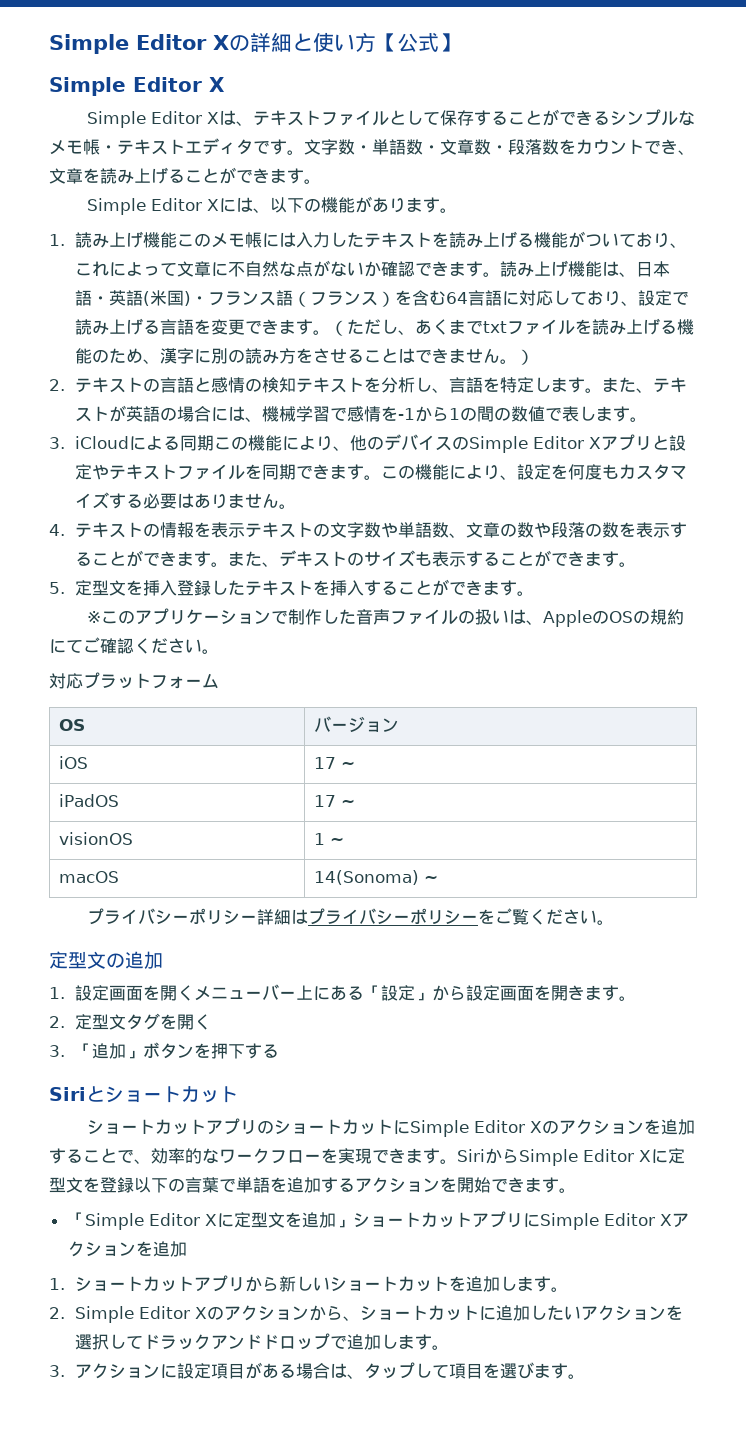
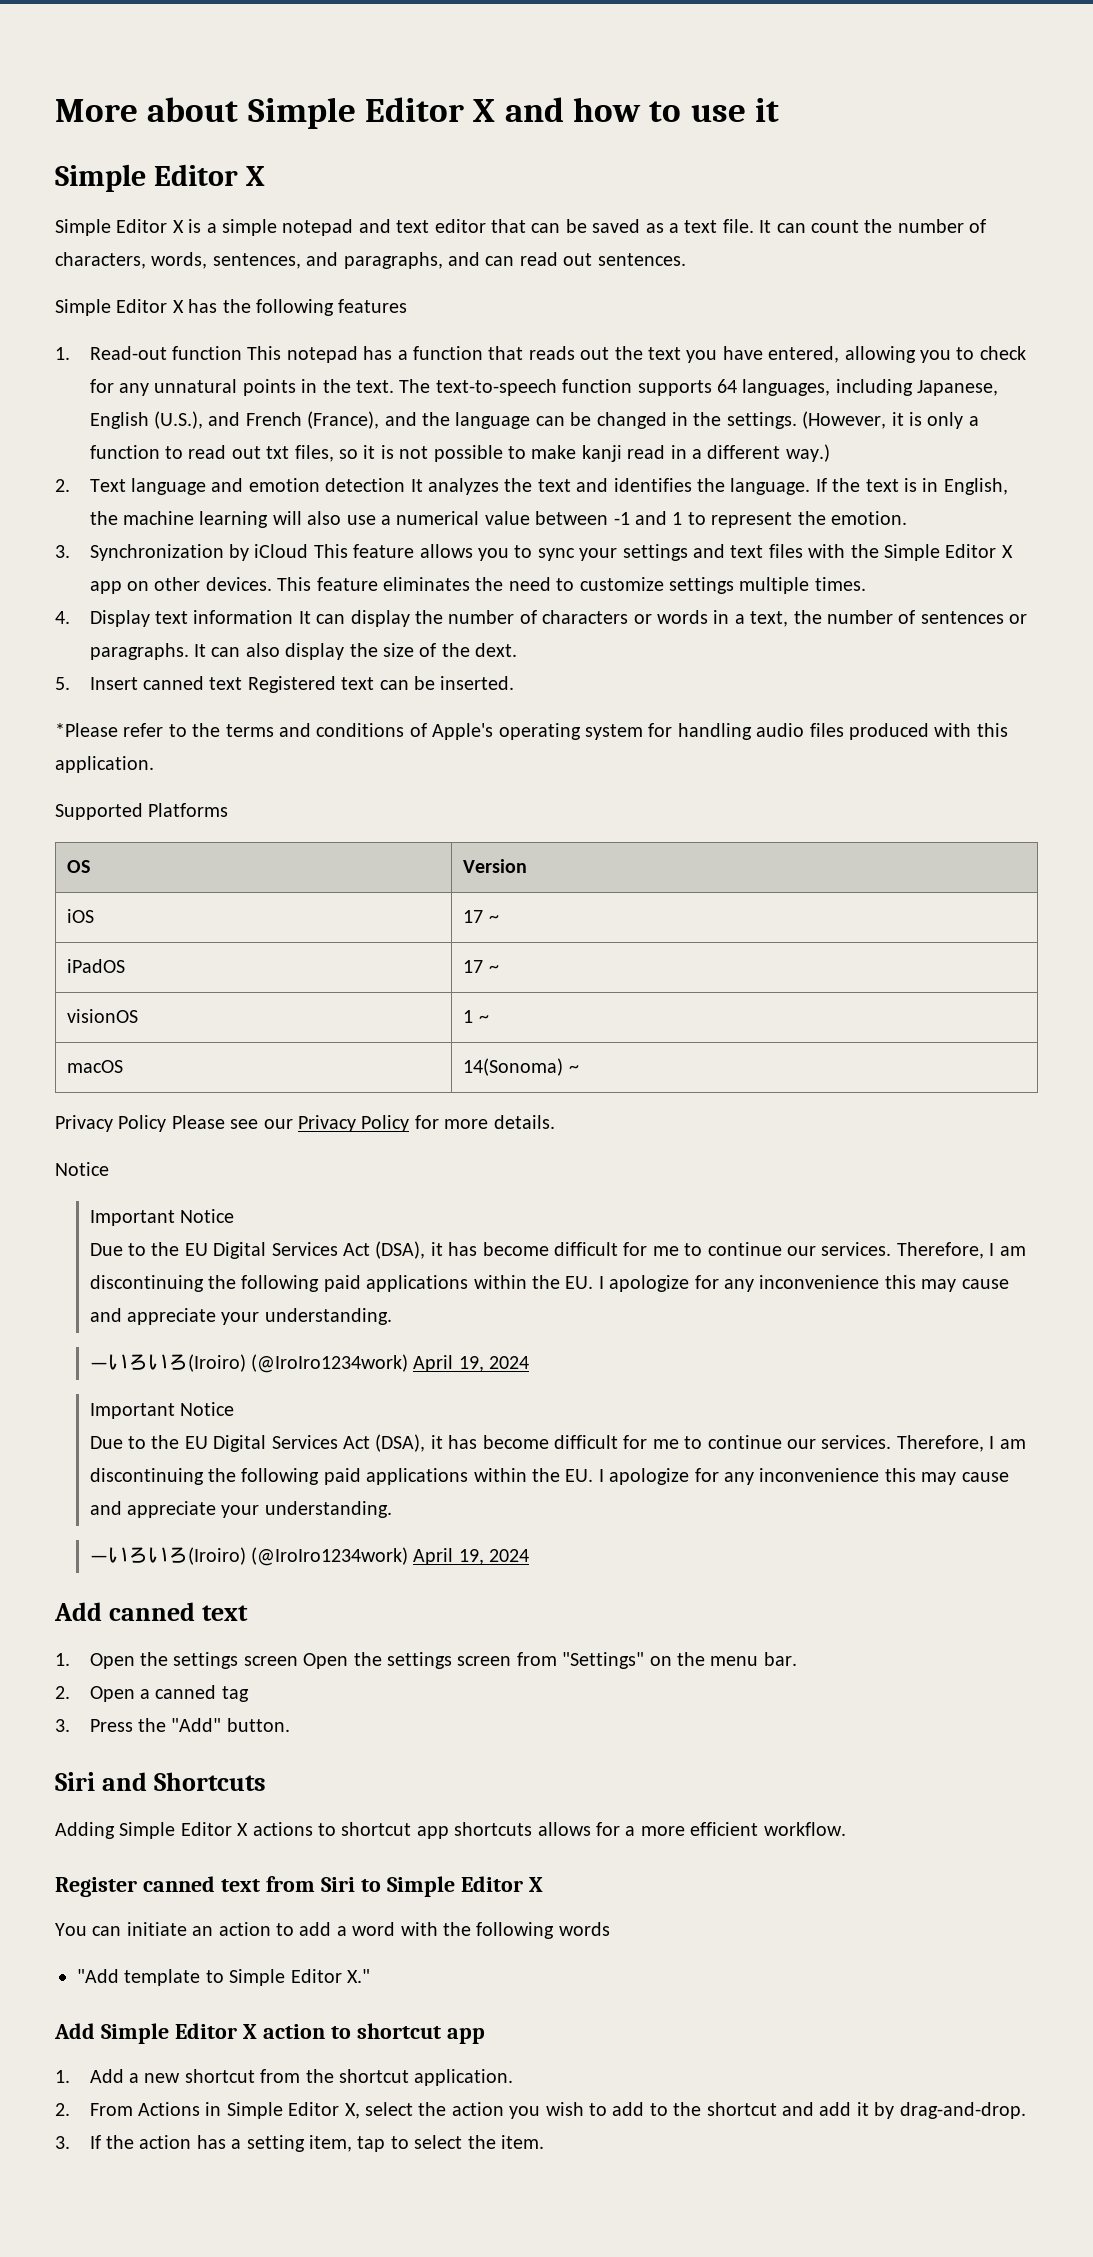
- Simple Editor Xの詳細と使い方【公式】
+ More about Simple Editor X and how to use it
- Simple Editor Xは、テキストファイルとして保存することができるシンプルなメモ帳・テキストエディタです。文字数・単語数・文章数・段落数をカウントでき、文章を読み上げることができます。
- Simple Editor Xには、以下の機能があります。
- 1.読み上げ機能このメモ帳には入力したテキストを読み上げる機能がついており、これによって文章に不自然な点がないか確認できます。読み上げ機能は、日本語・英語(米国)・フランス語（フランス）を含む64言語に対応しており、設定で読み上げる言語を変更できます。（ただし、あくまでtxtファイルを読み上げる機能のため、漢字に別の読み方をさせることはできません。）
- 2.テキストの言語と感情の検知テキストを分析し、言語を特定します。また、テキストが英語の場合には、機械学習で感情を-1から1の間の数値で表します。
- 3. iCloudによる同期この機能により、他のデバイスのSimple Editor Xアプリと設定やテキストファイルを同期できます。この機能により、設定を何度もカスタマイズする必要はありません。
- 4.テキストの情報を表示テキストの文字数や単語数、文章の数や段落の数を表示することができます。また、デキストのサイズも表示することができます。
- 5.定型文を挿入登録したテキストを挿入することができます。
- ※このアプリケーションで制作した音声ファイルの扱いは、AppleのOSの規約にてご確認ください。
- 対応プラットフォーム
+ Simple Editor X is a simple notepad and text editor that can be saved as a text file. It can count the number of characters, words, sentences, and paragraphs, and can read out sentences.
+ Simple Editor X has the following features
+ 1. Read-out function This notepad has a function that reads out the text you have entered, allowing you to check for any unnatural points in the text. The text-to-speech function supports 64 languages, including Japanese, English (U.S.), and French (France), and the language can be changed in the settings. (However, it is only a function to read out txt files, so it is not possible to make kanji read in a different way.)
+ 2. Text language and emotion detection It analyzes the text and identifies the language. If the text is in English, the machine learning will also use a numerical value between -1 and 1 to represent the emotion.
+ 3. Synchronization by iCloud This feature allows you to sync your settings and text files with the Simple Editor X app on other devices. This feature eliminates the need to customize settings multiple times.
+ 4. Display text information It can display the number of characters or words in a text, the number of sentences or paragraphs. It can also display the size of the dext.
+ 5. Insert canned text Registered text can be inserted.
+ *Please refer to the terms and conditions of Apple's operating system for handling audio files produced with this application.
+ Supported Platforms
- OS | バージョン
+ OS | Version
- プライバシーポリシー詳細はプライバシーポリシーをご覧ください。
- 定型文の追加
- 1.設定画面を開くメニューバー上にある「設定」から設定画面を開きます。
- 2.定型文タグを開く
- 3.「追加」ボタンを押下する
- Siriとショートカット
- ショートカットアプリのショートカットにSimple Editor Xのアクションを追加することで、効率的なワークフローを実現できます。SiriからSimple Editor Xに定型文を登録以下の言葉で単語を追加するアクションを開始できます。
- 「Simple Editor Xに定型文を追加」ショートカットアプリにSimple Editor Xアクションを追加
- 1.ショートカットアプリから新しいショートカットを追加します。
- 2. Simple Editor Xのアクションから、ショートカットに追加したいアクションを選択してドラックアンドドロップで追加します。
- 3.アクションに設定項目がある場合は、タップして項目を選びます。
+ Privacy Policy Please see our Privacy Policy for more details.
+ Notice
+ Important Notice
+ Due to the EU Digital Services Act (DSA), it has become difficult for me to continue our services. Therefore, I am discontinuing the following paid applications within the EU. I apologize for any inconvenience this may cause and appreciate your understanding.
+ —いろいろ(Iroiro) (@IroIro1234work) April 19, 2024
+ Important Notice
+ Due to the EU Digital Services Act (DSA), it has become difficult for me to continue our services. Therefore, I am discontinuing the following paid applications within the EU. I apologize for any inconvenience this may cause and appreciate your understanding.
+ —いろいろ(Iroiro) (@IroIro1234work) April 19, 2024
+ Add canned text
+ 1. Open the settings screen Open the settings screen from "Settings" on the menu bar.
+ 2. Open a canned tag
+ 3. Press the "Add" button.
+ Siri and Shortcuts
+ Adding Simple Editor X actions to shortcut app shortcuts allows for a more efficient workflow.
+ Register canned text from Siri to Simple Editor X
+ You can initiate an action to add a word with the following words
+ "Add template to Simple Editor X."
+ Add Simple Editor X action to shortcut app
+ 1. Add a new shortcut from the shortcut application.
+ 2. From Actions in Simple Editor X, select the action you wish to add to the shortcut and add it by drag-and-drop.
+ 3. If the action has a setting item, tap to select the item.

